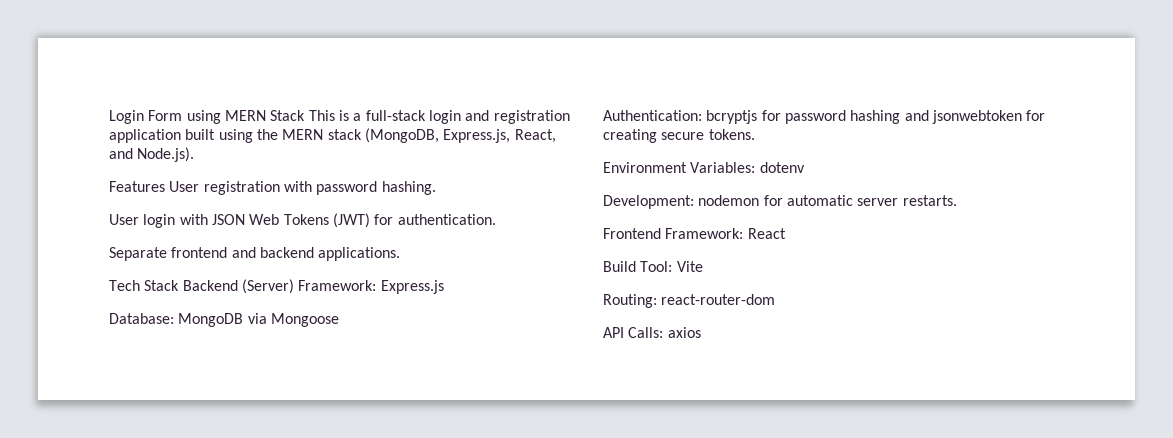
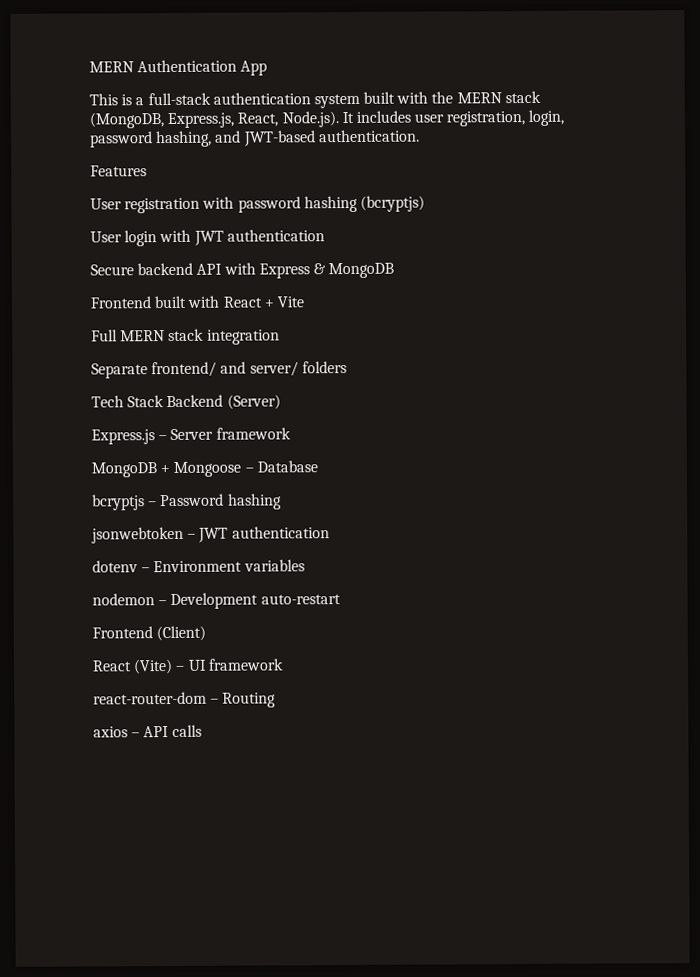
- Login Form using MERN Stack This is a full-stack login and registration application built using the MERN stack (MongoDB, Express.js, React, and Node.js).
+ MERN Authentication App
+ This is a full-stack authentication system built with the MERN stack (MongoDB, Express.js, React, Node.js). It includes user registration, login, password hashing, and JWT-based authentication.
- Features User registration with password hashing.
+ Features
+ User registration with password hashing (bcryptjs)
- User login with JSON Web Tokens (JWT) for authentication.
- Separate frontend and backend applications.
+ User login with JWT authentication
+ Secure backend API with Express & MongoDB
+ Frontend built with React + Vite
+ Full MERN stack integration
+ Separate frontend/ and server/ folders
- Tech Stack Backend (Server) Framework: Express.js
- Database: MongoDB via Mongoose
- Authentication: bcryptjs for password hashing and jsonwebtoken for creating secure tokens.
- Environment Variables: dotenv
- Development: nodemon for automatic server restarts.
- Frontend Framework: React
- Build Tool: Vite
- Routing: react-router-dom
- API Calls: axios
+ Tech Stack Backend (Server)
+ Express.js – Server framework
+ MongoDB + Mongoose – Database
+ bcryptjs – Password hashing
+ jsonwebtoken – JWT authentication
+ dotenv – Environment variables
+ nodemon – Development auto-restart
+ Frontend (Client)
+ React (Vite) – UI framework
+ react-router-dom – Routing
+ axios – API calls

